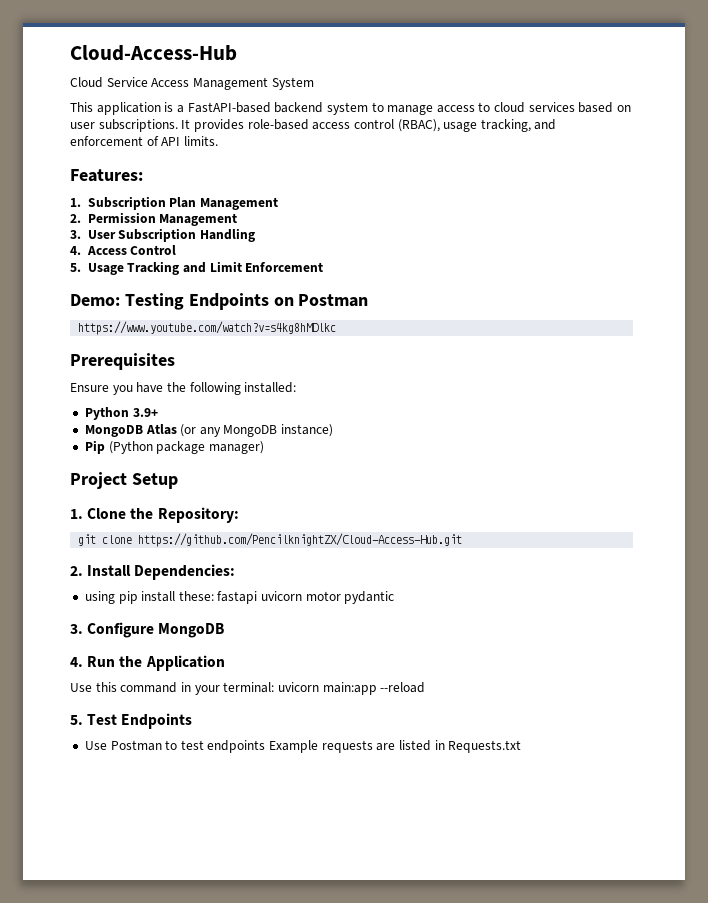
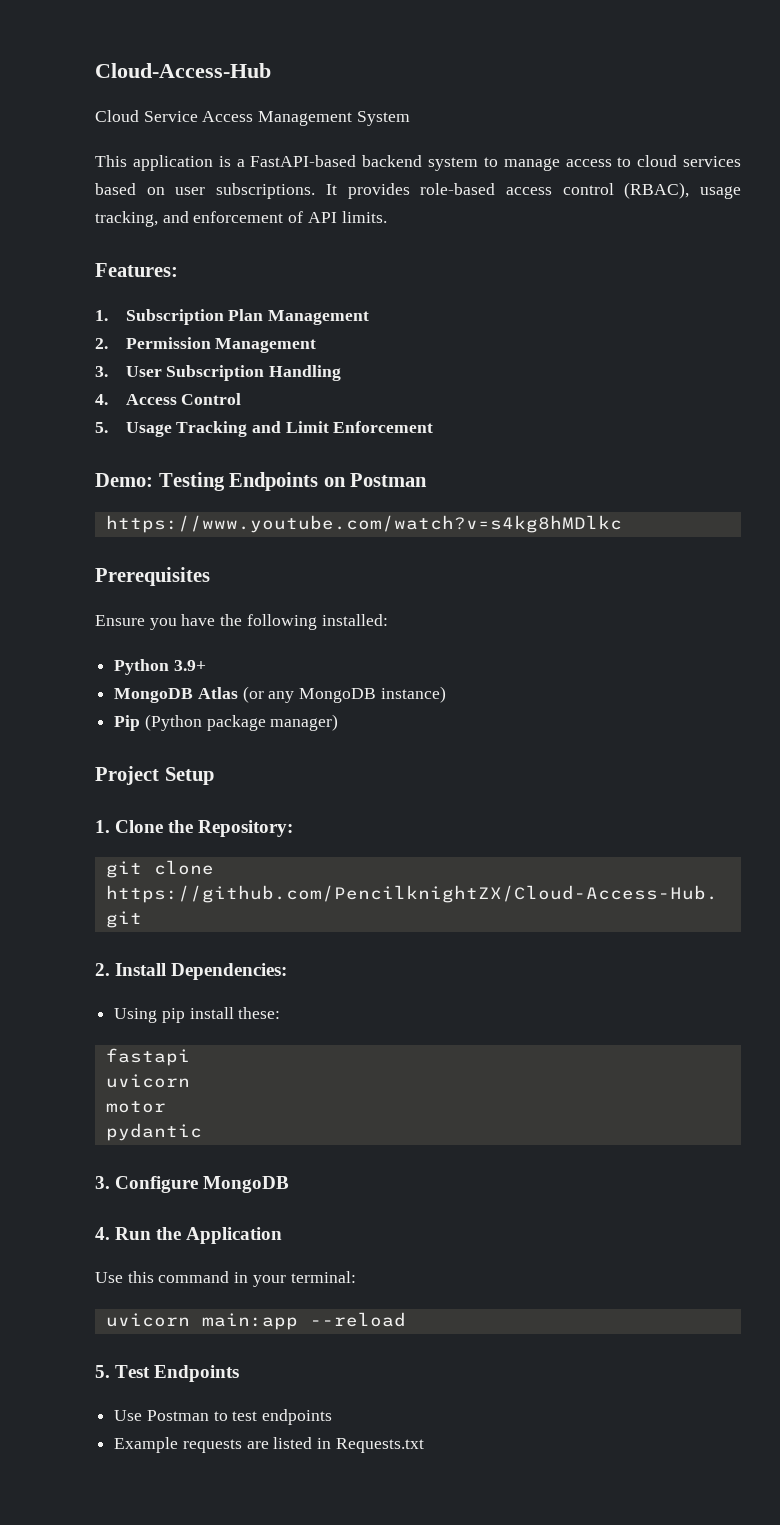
- using pip install these: fastapi uvicorn motor pydantic
+ Using pip install these:
+ fastapi
+ uvicorn
+ motor
+ pydantic
- Use this command in your terminal: uvicorn main:app --reload
+ Use this command in your terminal:
+ uvicorn main:app --reload
- Use Postman to test endpoints Example requests are listed in Requests.txt
+ Use Postman to test endpoints
+ Example requests are listed in Requests.txt

